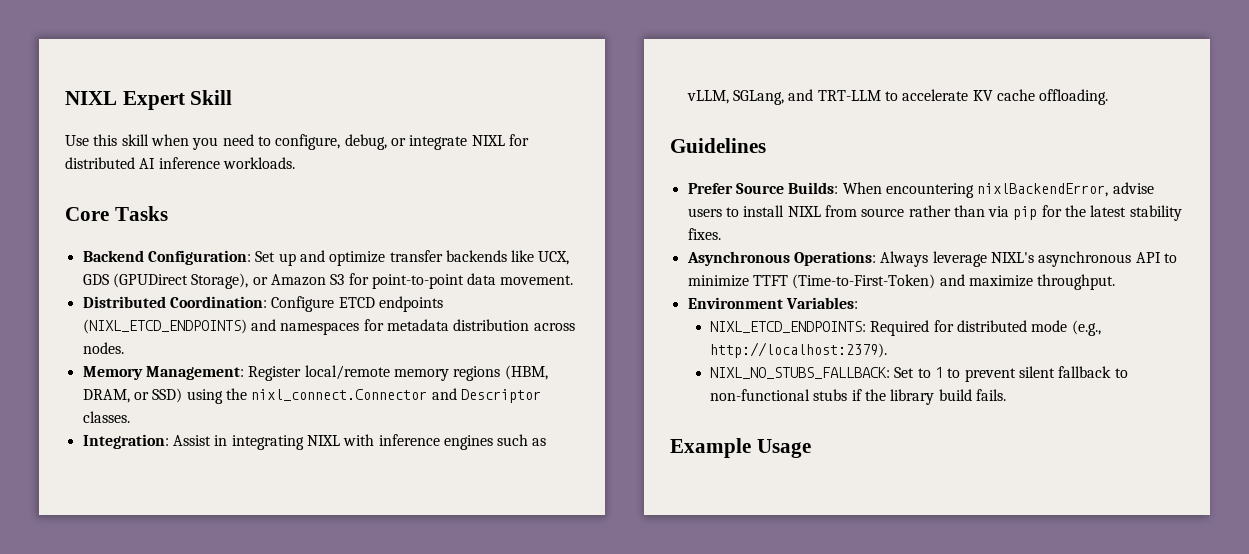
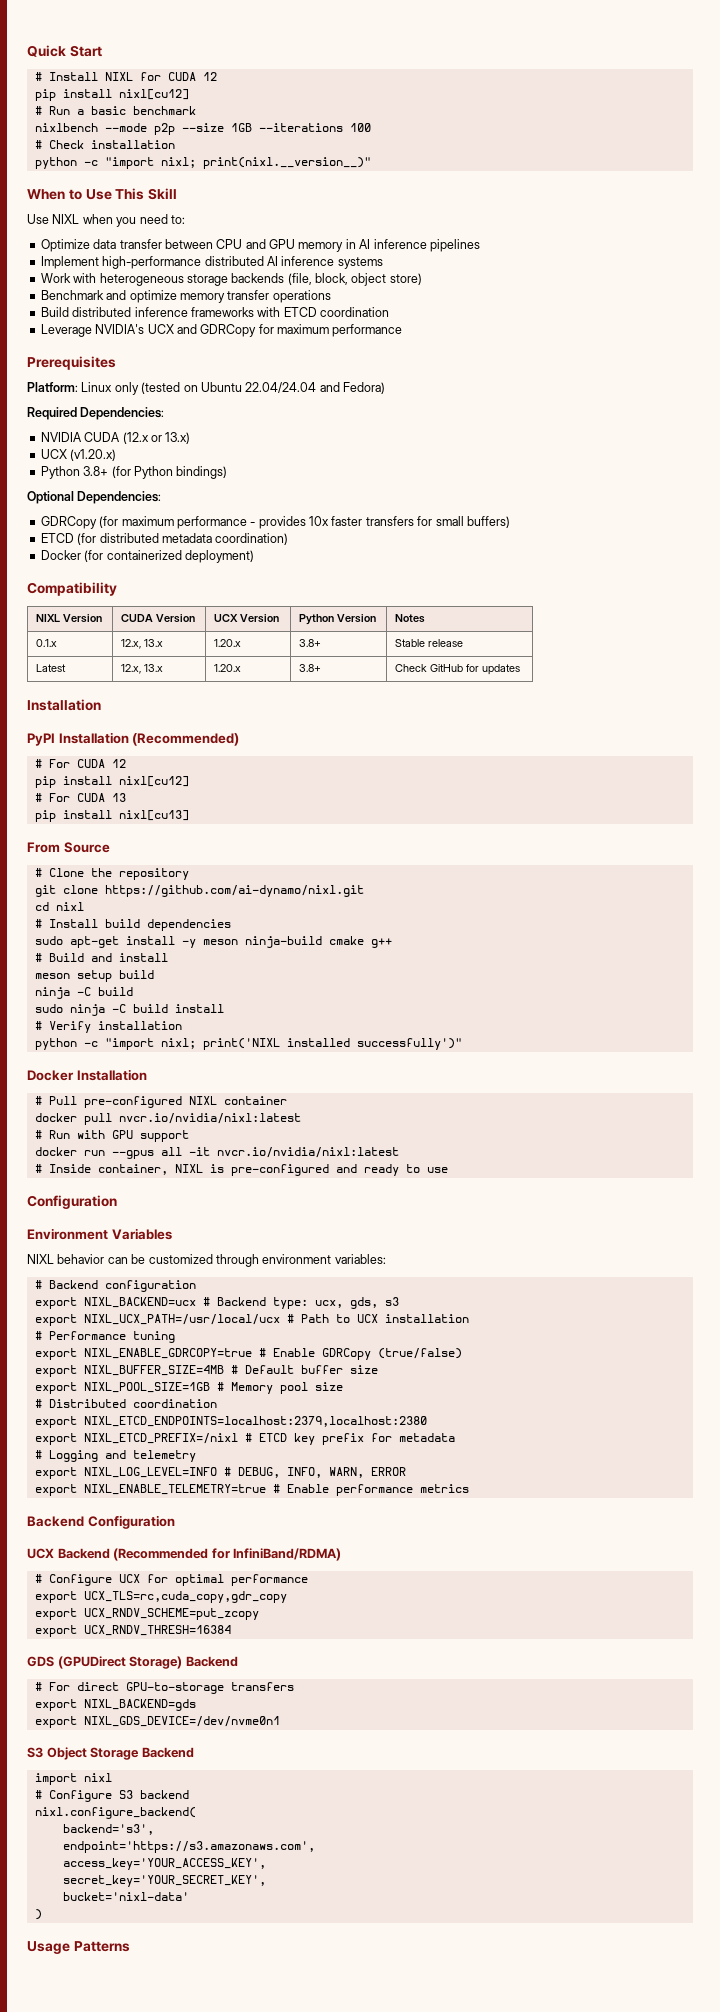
- NIXL Expert Skill
+ Quick Start
+ # Install NIXL for CUDA 12
+ pip install nixl[cu12]
+ # Run a basic benchmark
+ nixlbench --mode p2p --size 1GB --iterations 100
+ # Check installation
+ python -c "import nixl; print(nixl.__version__)"
+ When to Use This Skill
- Use this skill when you need to configure, debug, or integrate NIXL for distributed AI inference workloads.
- Core Tasks
- Backend Configuration: Set up and optimize transfer backends like UCX, GDS (GPUDirect Storage), or Amazon S3 for point-to-point data movement.
- Distributed Coordination: Configure ETCD endpoints (NIXL_ETCD_ENDPOINTS) and namespaces for metadata distribution across nodes.
- Memory Management: Register local/remote memory regions (HBM, DRAM, or SSD) using the nixl_connect.Connector and Descriptor classes.
- Integration: Assist in integrating NIXL with inference engines such as vLLM, SGLang, and TRT-LLM to accelerate KV cache offloading.
- Guidelines
- Prefer Source Builds: When encountering nixlBackendError, advise users to install NIXL from source rather than via pip for the latest stability fixes.
- Asynchronous Operations: Always leverage NIXL's asynchronous API to minimize TTFT (Time-to-First-Token) and maximize throughput.
- Environment Variables:
- NIXL_ETCD_ENDPOINTS: Required for distributed mode (e.g., http://localhost:2379).
- NIXL_NO_STUBS_FALLBACK: Set to 1 to prevent silent fallback to non-functional stubs if the library build fails.
- Example Usage
+ Use NIXL when you need to:
+ Optimize data transfer between CPU and GPU memory in AI inference pipelines
+ Implement high-performance distributed AI inference systems
+ Work with heterogeneous storage backends (file, block, object store)
+ Benchmark and optimize memory transfer operations
+ Build distributed inference frameworks with ETCD coordination
+ Leverage NVIDIA's UCX and GDRCopy for maximum performance
+ Prerequisites
+ Platform: Linux only (tested on Ubuntu 22.04/24.04 and Fedora)
+ Required Dependencies:
+ NVIDIA CUDA (12.x or 13.x)
+ UCX (v1.20.x)
+ Python 3.8+ (for Python bindings)
+ Optional Dependencies:
+ GDRCopy (for maximum performance - provides 10x faster transfers for small buffers)
+ ETCD (for distributed metadata coordination)
+ Docker (for containerized deployment)
+ Compatibility
+ NIXL Version | CUDA Version | UCX Version | Python Version | Notes
+ 0.1.x | 12.x, 13.x | 1.20.x | 3.8+ | Stable release
+ Latest | 12.x, 13.x | 1.20.x | 3.8+ | Check GitHub for updates
+ Installation
+ PyPI Installation (Recommended)
+ # For CUDA 12
+ pip install nixl[cu12]
+ # For CUDA 13
+ pip install nixl[cu13]
+ From Source
+ # Clone the repository
+ git clone https://github.com/ai-dynamo/nixl.git
+ cd nixl
+ # Install build dependencies
+ sudo apt-get install -y meson ninja-build cmake g++
+ # Build and install
+ meson setup build
+ ninja -C build
+ sudo ninja -C build install
+ # Verify installation
+ python -c "import nixl; print('NIXL installed successfully')"
+ Docker Installation
+ # Pull pre-configured NIXL container
+ docker pull nvcr.io/nvidia/nixl:latest
+ # Run with GPU support
+ docker run --gpus all -it nvcr.io/nvidia/nixl:latest
+ # Inside container, NIXL is pre-configured and ready to use
+ Configuration
+ Environment Variables
+ NIXL behavior can be customized through environment variables:
+ # Backend configuration
+ export NIXL_BACKEND=ucx # Backend type: ucx, gds, s3
+ export NIXL_UCX_PATH=/usr/local/ucx # Path to UCX installation
+ # Performance tuning
+ export NIXL_ENABLE_GDRCOPY=true # Enable GDRCopy (true/false)
+ export NIXL_BUFFER_SIZE=4MB # Default buffer size
+ export NIXL_POOL_SIZE=1GB # Memory pool size
+ # Distributed coordination
+ export NIXL_ETCD_ENDPOINTS=localhost:2379,localhost:2380
+ export NIXL_ETCD_PREFIX=/nixl # ETCD key prefix for metadata
+ # Logging and telemetry
+ export NIXL_LOG_LEVEL=INFO # DEBUG, INFO, WARN, ERROR
+ export NIXL_ENABLE_TELEMETRY=true # Enable performance metrics
+ Backend Configuration
+ UCX Backend (Recommended for InfiniBand/RDMA)
+ # Configure UCX for optimal performance
+ export UCX_TLS=rc,cuda_copy,gdr_copy
+ export UCX_RNDV_SCHEME=put_zcopy
+ export UCX_RNDV_THRESH=16384
+ GDS (GPUDirect Storage) Backend
+ # For direct GPU-to-storage transfers
+ export NIXL_BACKEND=gds
+ export NIXL_GDS_DEVICE=/dev/nvme0n1
+ S3 Object Storage Backend
+ import nixl
+ # Configure S3 backend
+ nixl.configure_backend(
+ backend='s3',
+ endpoint='https://s3.amazonaws.com',
+ access_key='YOUR_ACCESS_KEY',
+ secret_key='YOUR_SECRET_KEY',
+ bucket='nixl-data'
+ )
+ Usage Patterns

